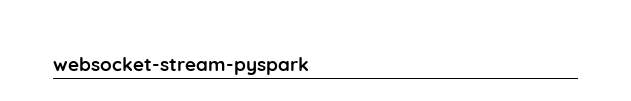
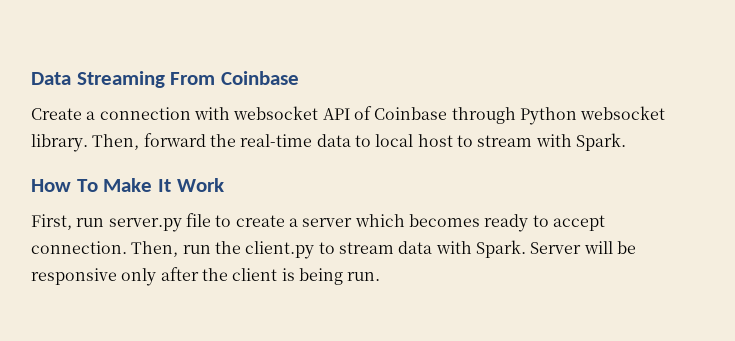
- websocket-stream-pyspark
+ Data Streaming From Coinbase
+ Create a connection with websocket API of Coinbase through Python websocket library. Then, forward the real-time data to local host to stream with Spark.
+ How To Make It Work
+ First, run server.py file to create a server which becomes ready to accept connection. Then, run the client.py to stream data with Spark. Server will be responsive only after the client is being run.

